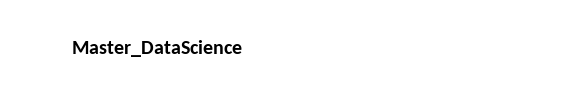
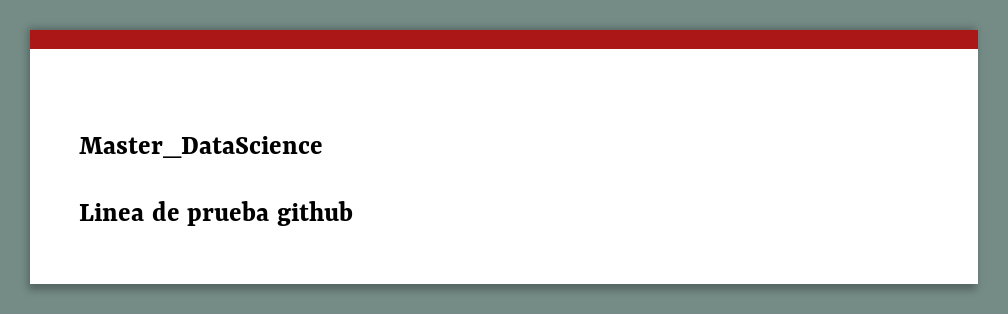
+ Linea de prueba github

